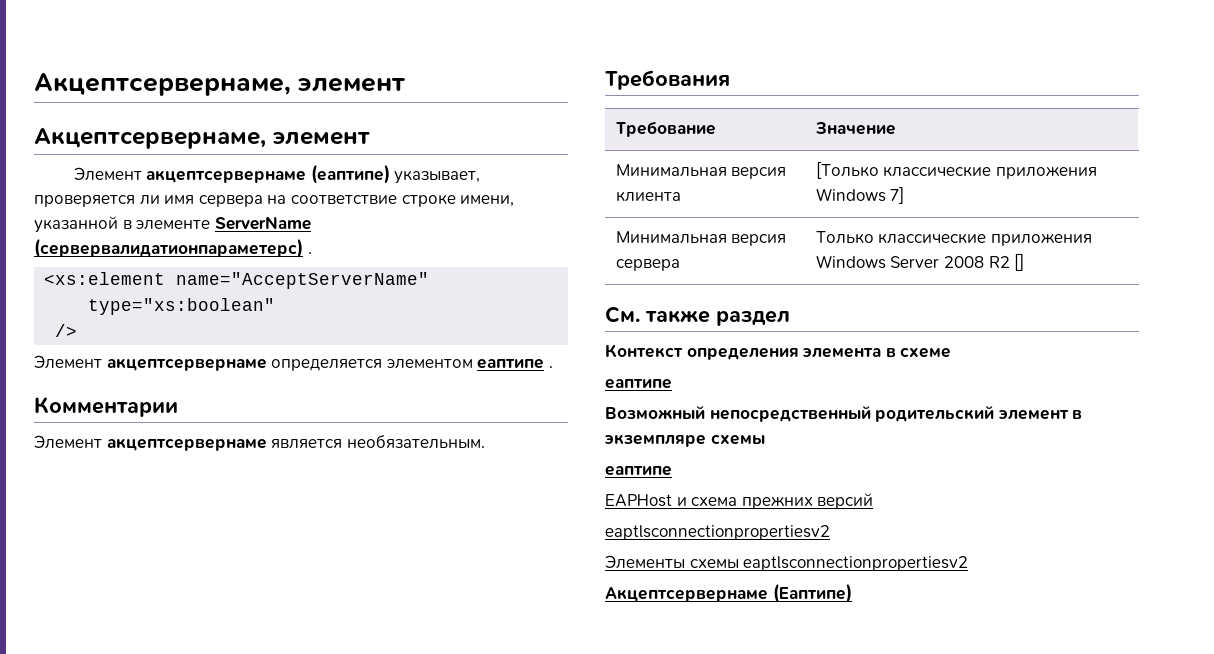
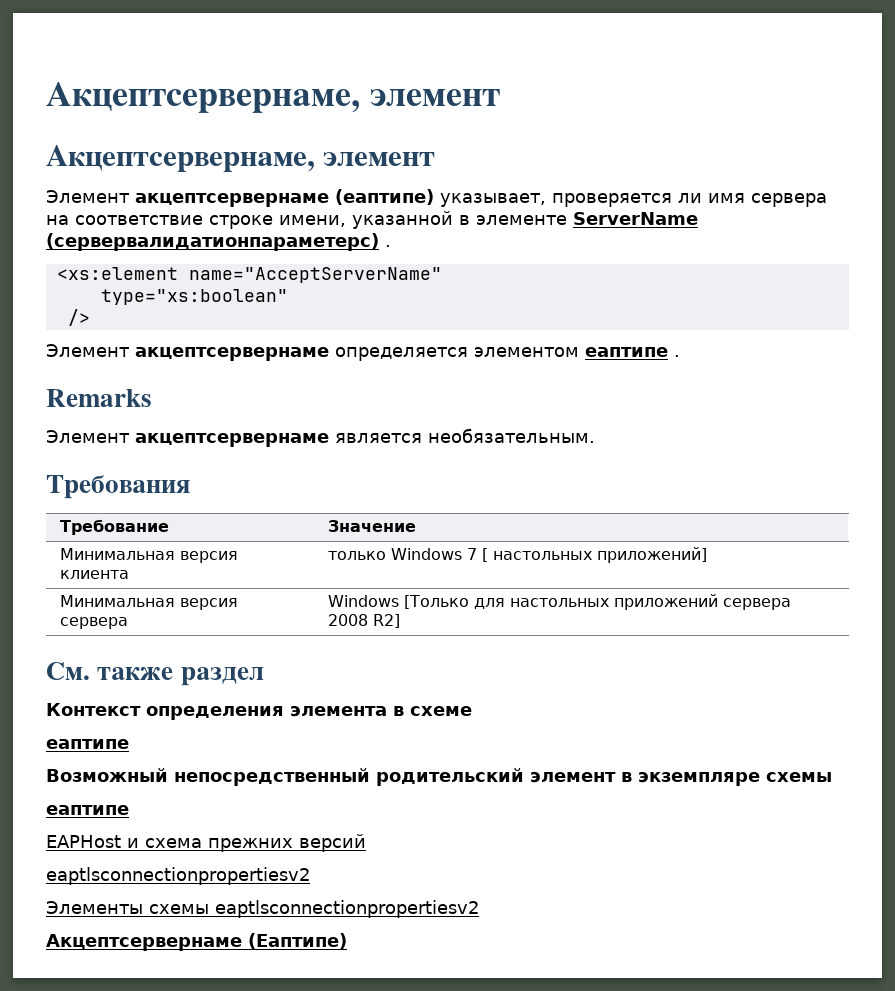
- Комментарии
+ Remarks
- Минимальная версия клиента | [Только классические приложения Windows 7]
- Минимальная версия сервера | Только классические приложения Windows Server 2008 R2 []
+ Минимальная версия клиента | только Windows 7 [ настольных приложений]
+ Минимальная версия сервера | Windows [Только для настольных приложений сервера 2008 R2]

